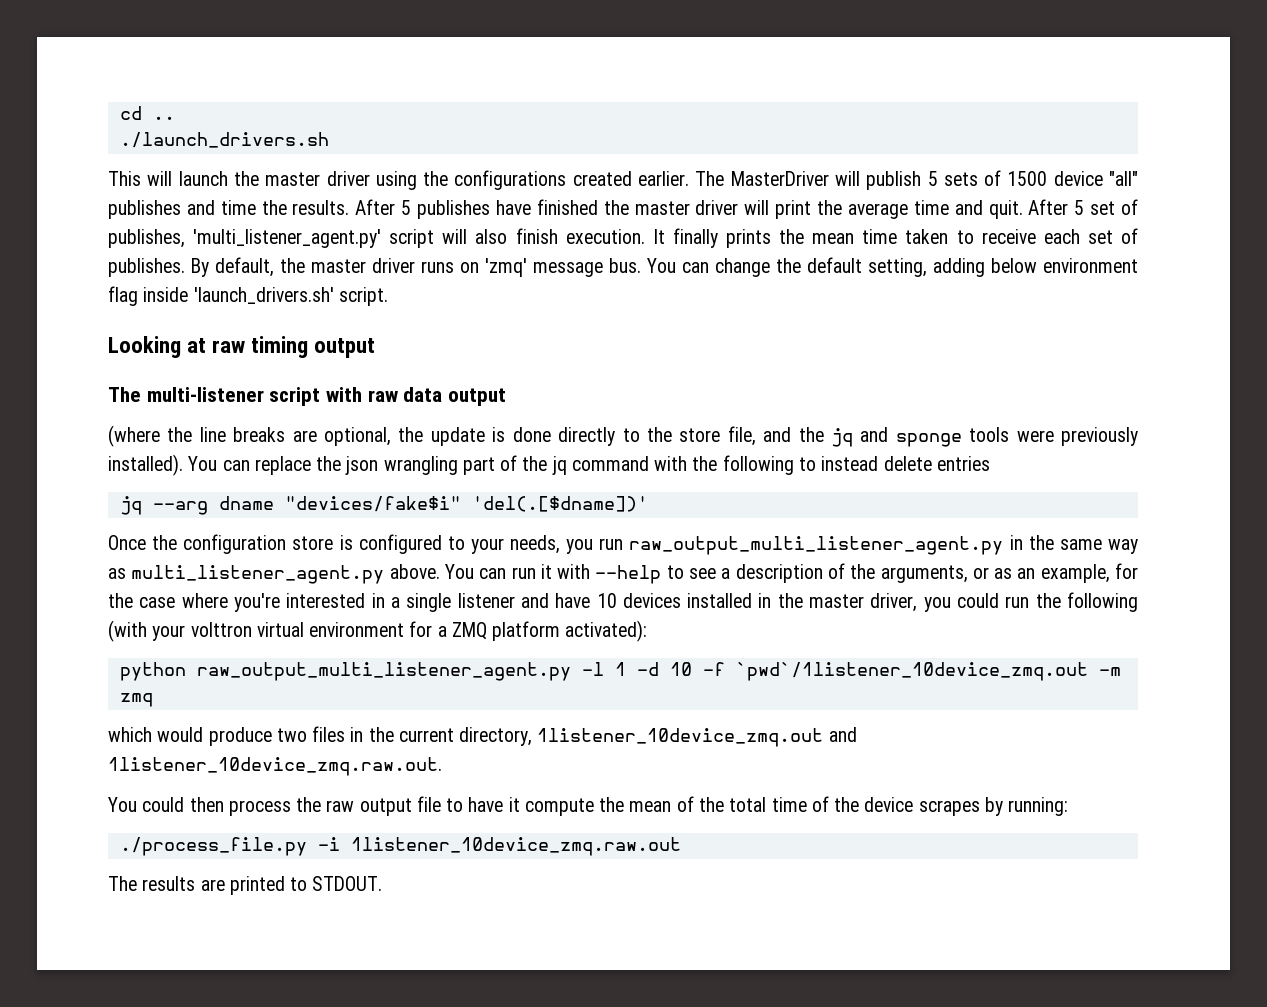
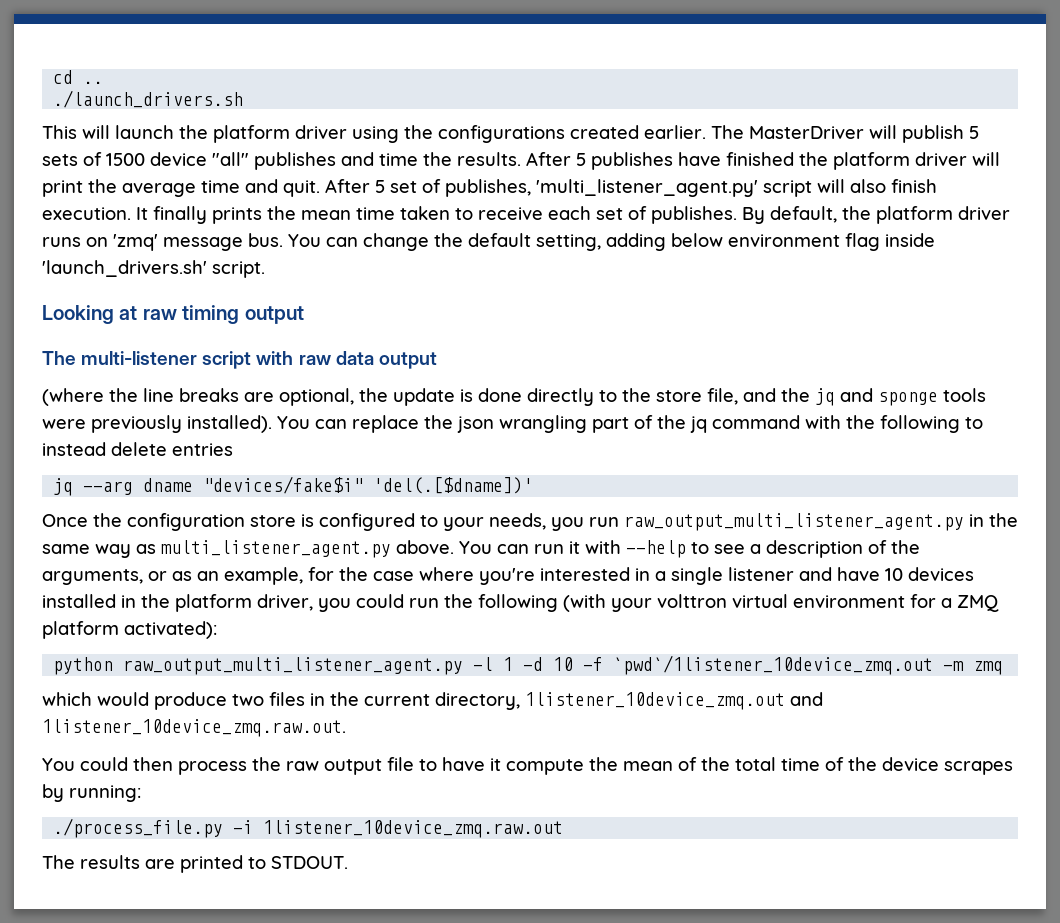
- This will launch the master driver using the configurations created earlier.
+ This will launch the platform driver using the configurations created earlier.
- After 5 publishes have finished the master driver will print the average time and quit.
+ After 5 publishes have finished the platform driver will print the average time and quit.
- By default, the master driver runs on 'zmq' message bus.
+ By default, the platform driver runs on 'zmq' message bus.
- You can run it with --help to see a description of the arguments, or as an example, for the case where you're interested in a single listener and have 10 devices installed in the master driver, you could run the following (with your volttron virtual environment for a ZMQ platform activated):
+ You can run it with --help to see a description of the arguments, or as an example, for the case where you're interested in a single listener and have 10 devices installed in the platform driver, you could run the following (with your volttron virtual environment for a ZMQ platform activated):

